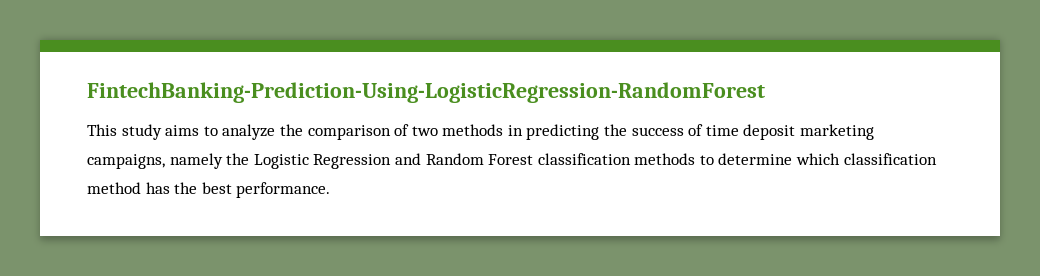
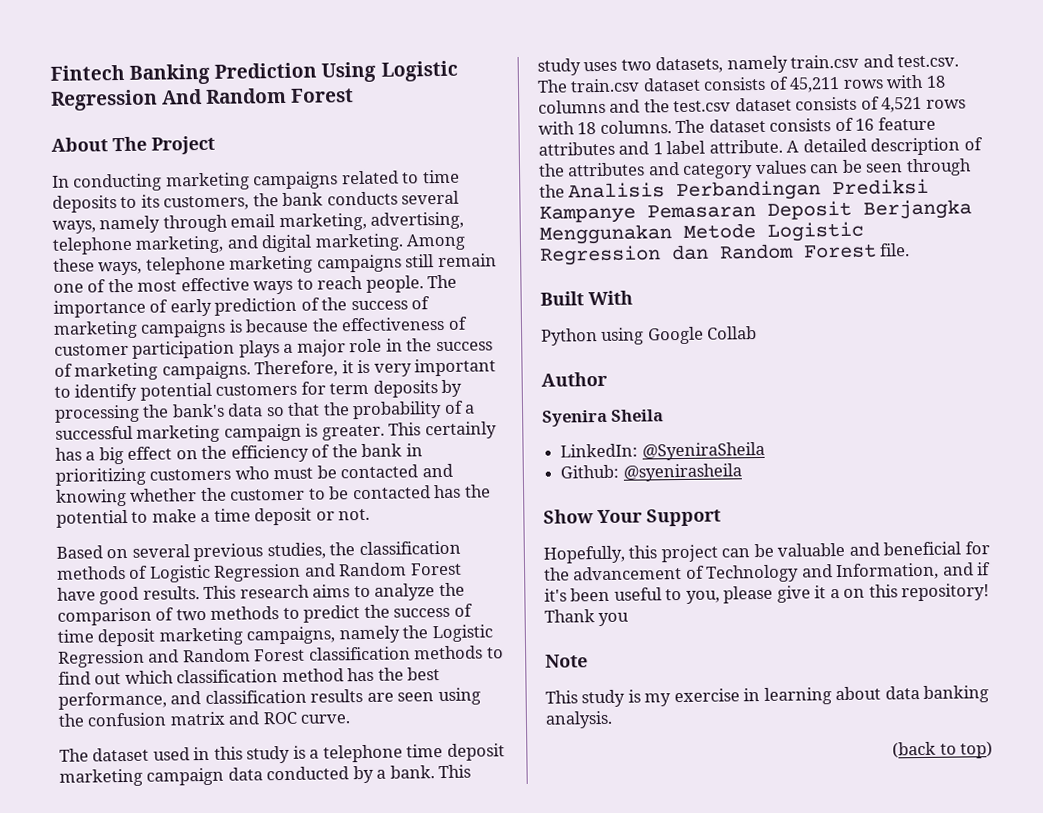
- FintechBanking-Prediction-Using-LogisticRegression-RandomForest
- This study aims to analyze the comparison of two methods in predicting the success of time deposit marketing campaigns, namely the Logistic Regression and Random Forest classification methods to determine which classification method has the best performance.
+ Fintech Banking Prediction Using Logistic Regression And Random Forest
+ About The Project
+ In conducting marketing campaigns related to time deposits to its customers, the bank conducts several ways, namely through email marketing, advertising, telephone marketing, and digital marketing. Among these ways, telephone marketing campaigns still remain one of the most effective ways to reach people. The importance of early prediction of the success of marketing campaigns is because the effectiveness of customer participation plays a major role in the success of marketing campaigns. Therefore, it is very important to identify potential customers for term deposits by processing the bank's data so that the probability of a successful marketing campaign is greater. This certainly has a big effect on the efficiency of the bank in prioritizing customers who must be contacted and knowing whether the customer to be contacted has the potential to make a time deposit or not.
+ Based on several previous studies, the classification methods of Logistic Regression and Random Forest have good results. This research aims to analyze the comparison of two methods to predict the success of time deposit marketing campaigns, namely the Logistic Regression and Random Forest classification methods to find out which classification method has the best performance, and classification results are seen using the confusion matrix and ROC curve.
+ The dataset used in this study is a telephone time deposit marketing campaign data conducted by a bank. This study uses two datasets, namely train.csv and test.csv. The train.csv dataset consists of 45,211 rows with 18 columns and the test.csv dataset consists of 4,521 rows with 18 columns. The dataset consists of 16 feature attributes and 1 label attribute. A detailed description of the attributes and category values can be seen through the Analisis Perbandingan Prediksi Kampanye Pemasaran Deposit Berjangka Menggunakan Metode Logistic Regression dan Random Forest file.
+ Built With
+ Python using Google Collab
+ Author
+ Syenira Sheila
+ LinkedIn: @SyeniraSheila
+ Github: @syenirasheila
+ Show Your Support
+ Hopefully, this project can be valuable and beneficial for the advancement of Technology and Information, and if it's been useful to you, please give it a on this repository! Thank you
+ Note
+ This study is my exercise in learning about data banking analysis.
+ (back to top)

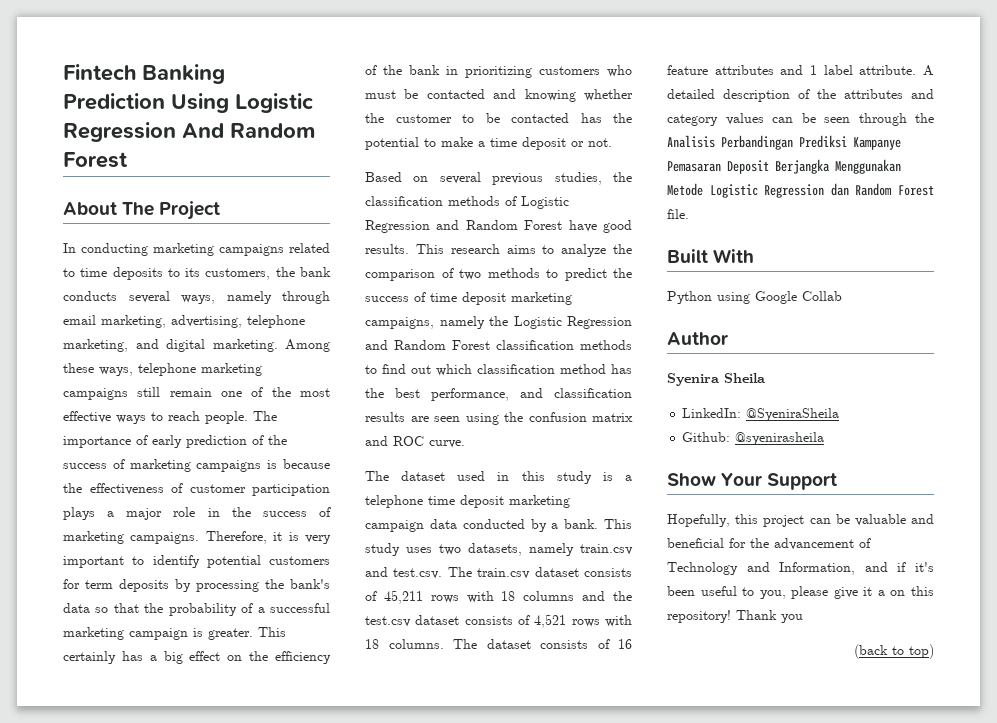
- Note
- This study is my exercise in learning about data banking analysis.

